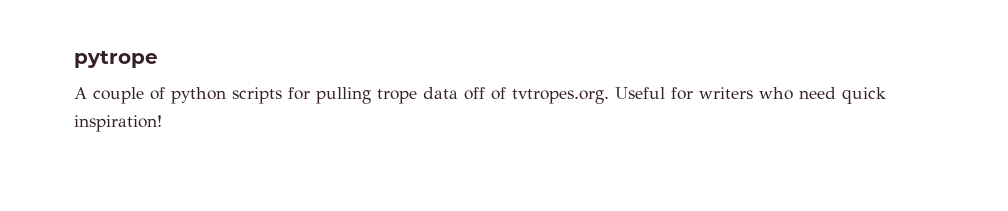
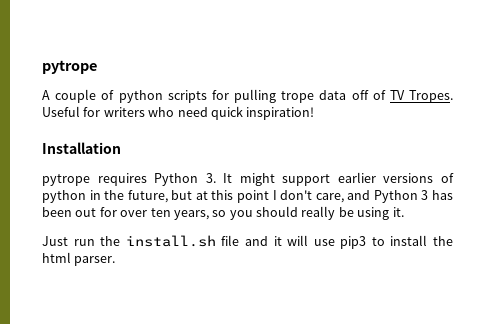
- A couple of python scripts for pulling trope data off of tvtropes.org. Useful for writers who need quick inspiration!
+ A couple of python scripts for pulling trope data off of TV Tropes. Useful for writers who need quick inspiration!
+ Installation
+ pytrope requires Python 3. It might support earlier versions of python in the future, but at this point I don't care, and Python 3 has been out for over ten years, so you should really be using it.
+ Just run the install.sh file and it will use pip3 to install the html parser.

